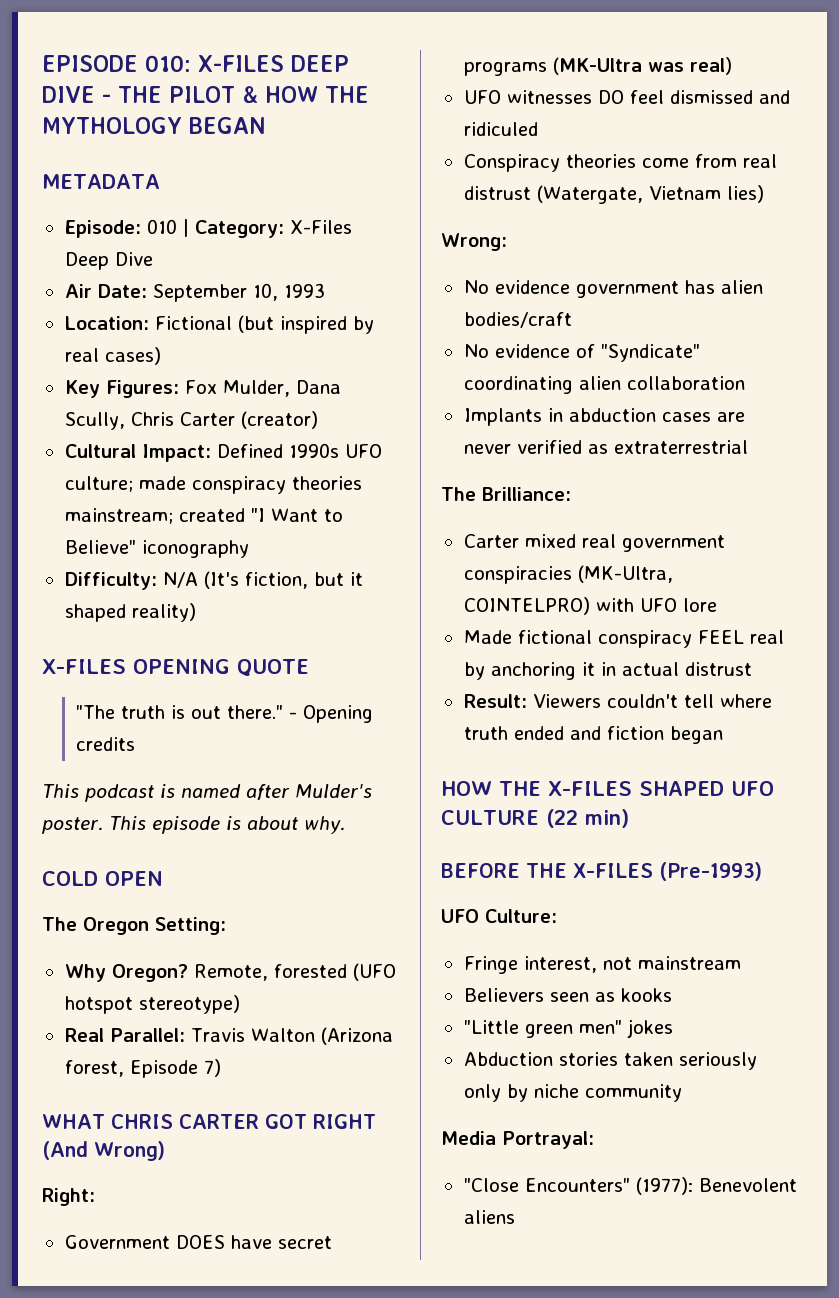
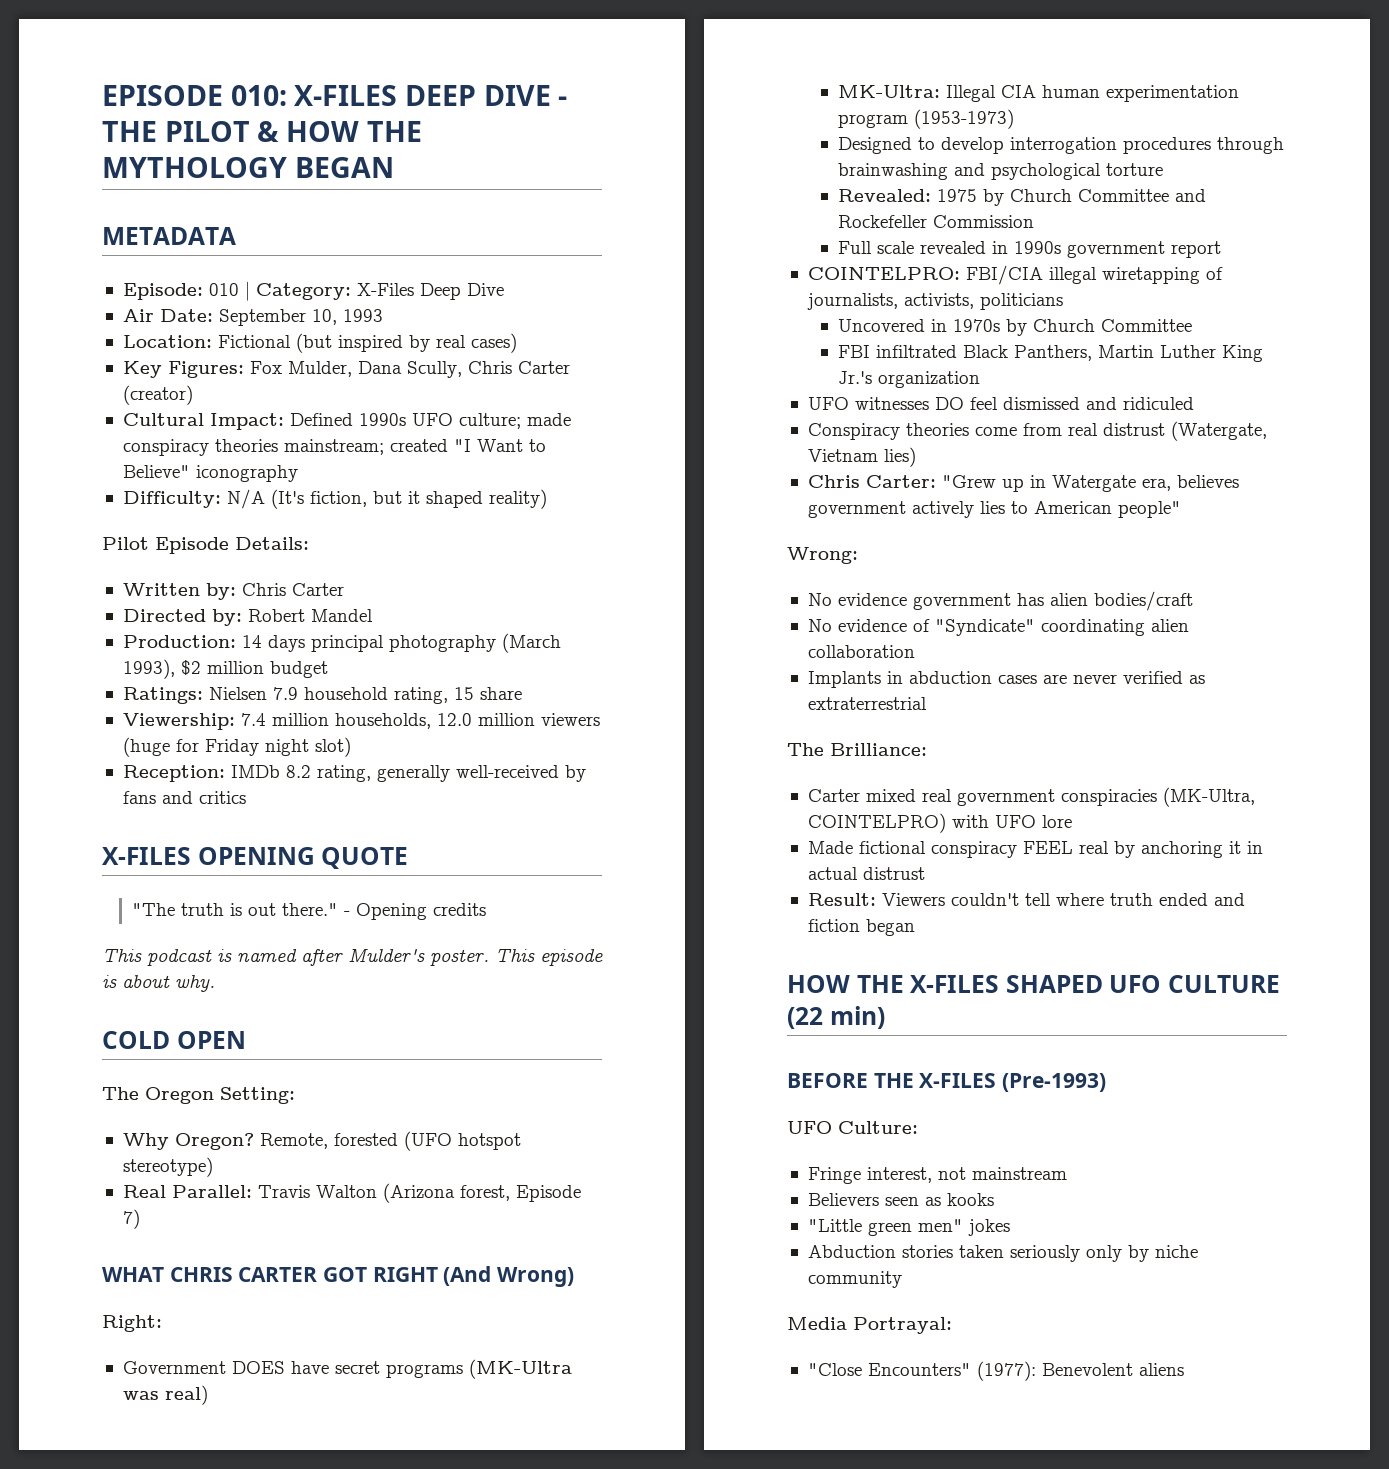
+ Pilot Episode Details:
+ Written by: Chris Carter
+ Directed by: Robert Mandel
+ Production: 14 days principal photography (March 1993), $2 million budget
+ Ratings: Nielsen 7.9 household rating, 15 share
+ Viewership: 7.4 million households, 12.0 million viewers (huge for Friday night slot)
+ Reception: IMDb 8.2 rating, generally well-received by fans and critics
+ MK-Ultra: Illegal CIA human experimentation program (1953-1973)
+ Designed to develop interrogation procedures through brainwashing and psychological torture
+ Revealed: 1975 by Church Committee and Rockefeller Commission
+ Full scale revealed in 1990s government report
+ COINTELPRO: FBI/CIA illegal wiretapping of journalists, activists, politicians
+ Uncovered in 1970s by Church Committee
+ FBI infiltrated Black Panthers, Martin Luther King Jr.'s organization
+ Chris Carter: "Grew up in Watergate era, believes government actively lies to American people"

